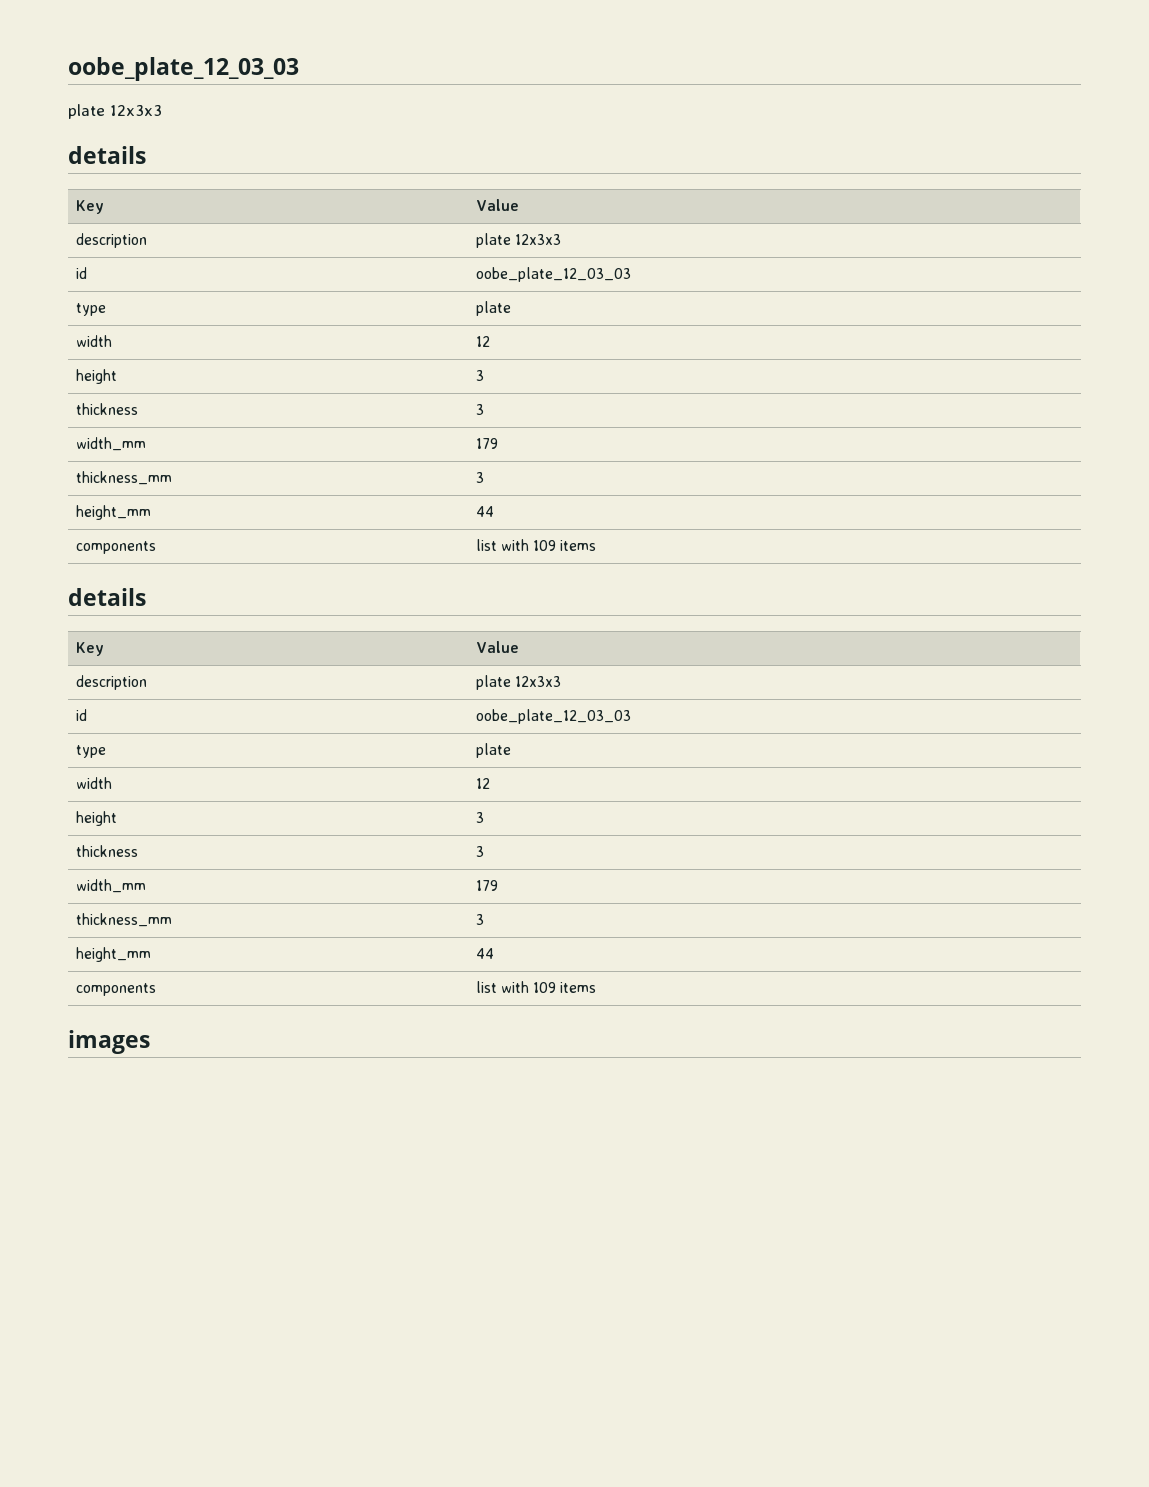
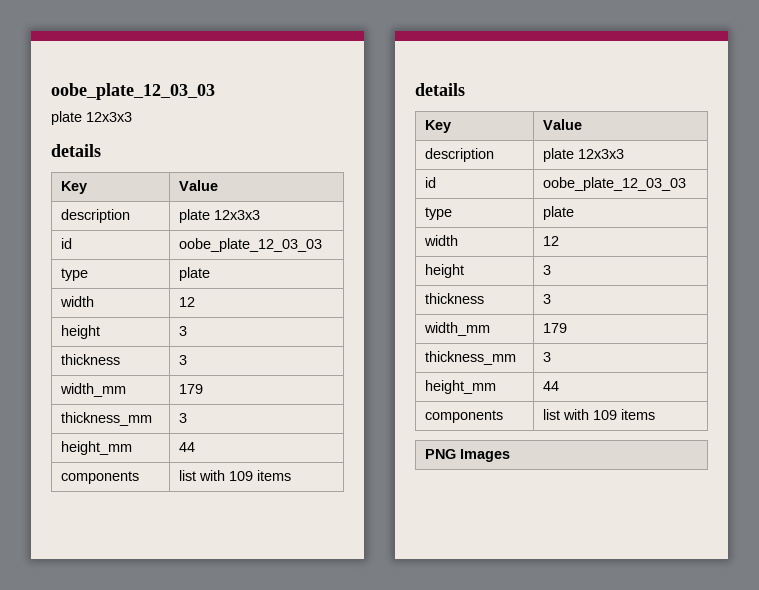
- images
+ PNG Images

